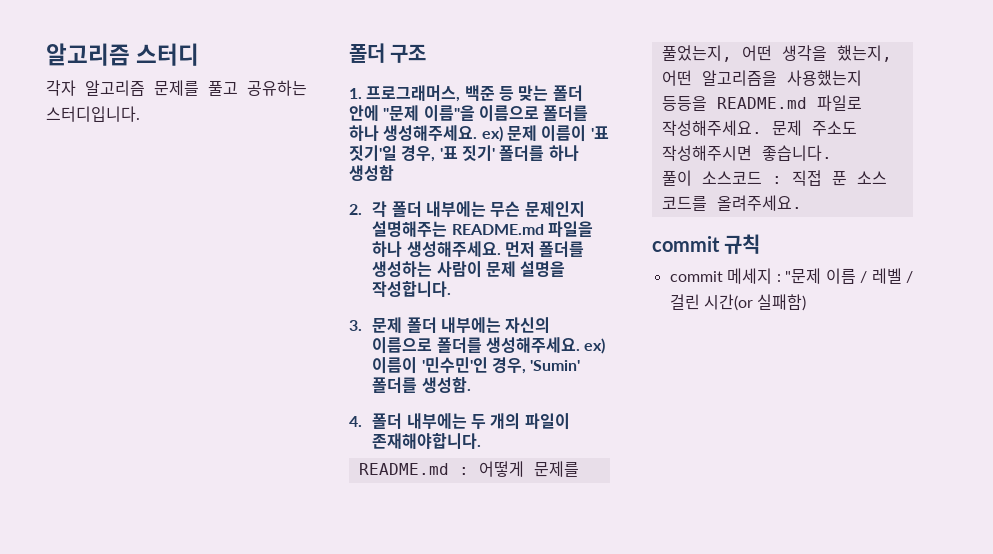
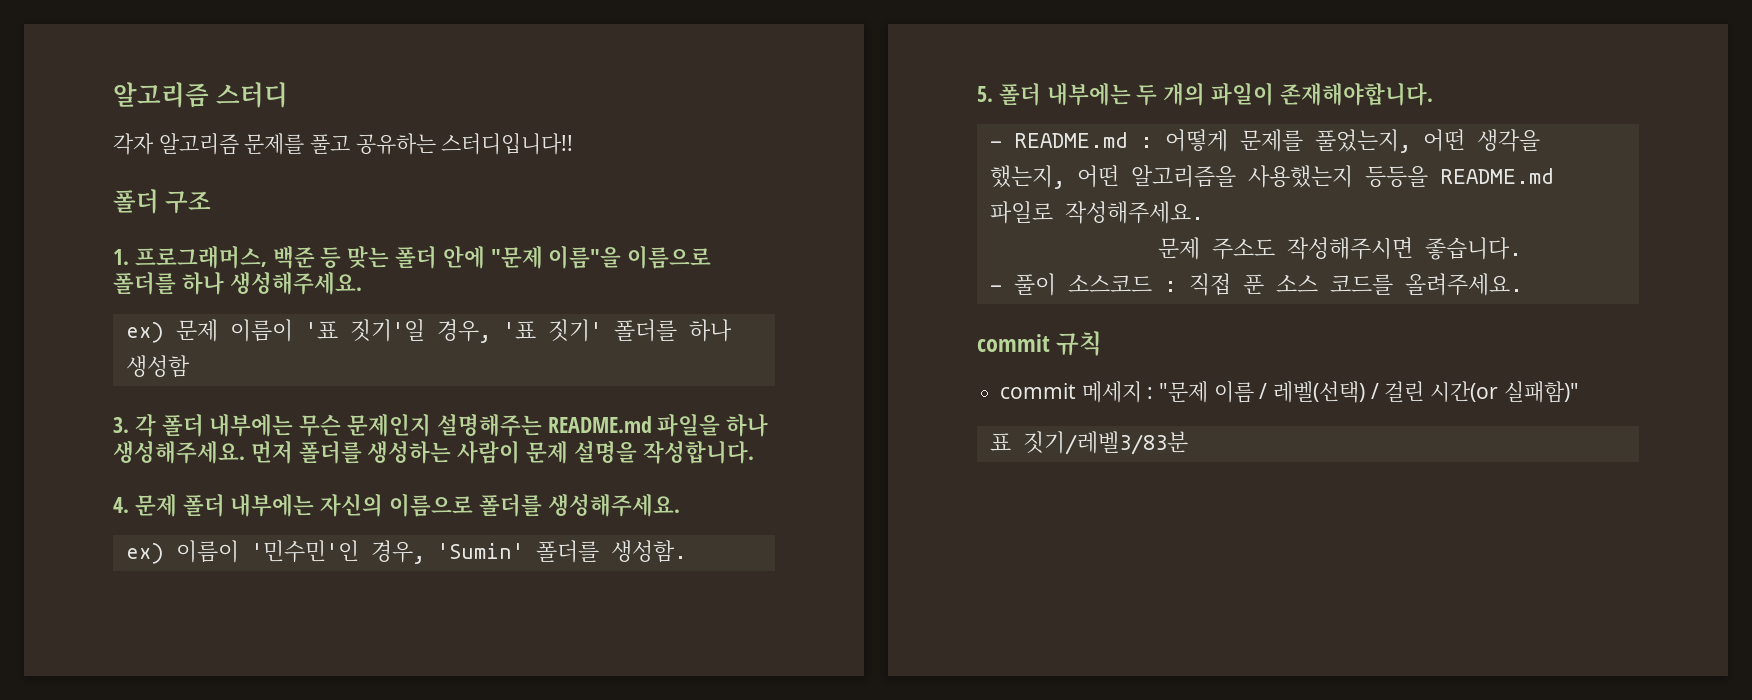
- 각자 알고리즘 문제를 풀고 공유하는 스터디입니다.
+ 각자 알고리즘 문제를 풀고 공유하는 스터디입니다!!
- 1. 프로그래머스, 백준 등 맞는 폴더 안에 "문제 이름"을 이름으로 폴더를 하나 생성해주세요. ex) 문제 이름이 '표 짓기'일 경우, '표 짓기' 폴더를 하나 생성함
+ 1. 프로그래머스, 백준 등 맞는 폴더 안에 "문제 이름"을 이름으로 폴더를 하나 생성해주세요.
+ ex) 문제 이름이 '표 짓기'일 경우, '표 짓기' 폴더를 하나 생성함
- 2. 각 폴더 내부에는 무슨 문제인지 설명해주는 README.md 파일을 하나 생성해주세요.
+ 3. 각 폴더 내부에는 무슨 문제인지 설명해주는 README.md 파일을 하나 생성해주세요.
- 3. 문제 폴더 내부에는 자신의 이름으로 폴더를 생성해주세요. ex) 이름이 '민수민'인 경우, 'Sumin' 폴더를 생성함.
+ 4. 문제 폴더 내부에는 자신의 이름으로 폴더를 생성해주세요.
+ ex) 이름이 '민수민'인 경우, 'Sumin' 폴더를 생성함.
- 4. 폴더 내부에는 두 개의 파일이 존재해야합니다.
+ 5. 폴더 내부에는 두 개의 파일이 존재해야합니다.
- README.md : 어떻게 문제를 풀었는지, 어떤 생각을 했는지, 어떤 알고리즘을 사용했는지 등등을 README.md 파일로 작성해주세요. 문제 주소도 작성해주시면 좋습니다.
+ - README.md : 어떻게 문제를 풀었는지, 어떤 생각을 했는지, 어떤 알고리즘을 사용했는지 등등을 README.md 파일로 작성해주세요.
+ 문제 주소도 작성해주시면 좋습니다.
- 풀이 소스코드 : 직접 푼 소스 코드를 올려주세요.
+ - 풀이 소스코드 : 직접 푼 소스 코드를 올려주세요.
- commit 메세지 : "문제 이름 / 레벨 / 걸린 시간(or 실패함)
+ commit 메세지 : "문제 이름 / 레벨(선택) / 걸린 시간(or 실패함)"
+ 표 짓기/레벨3/83분

